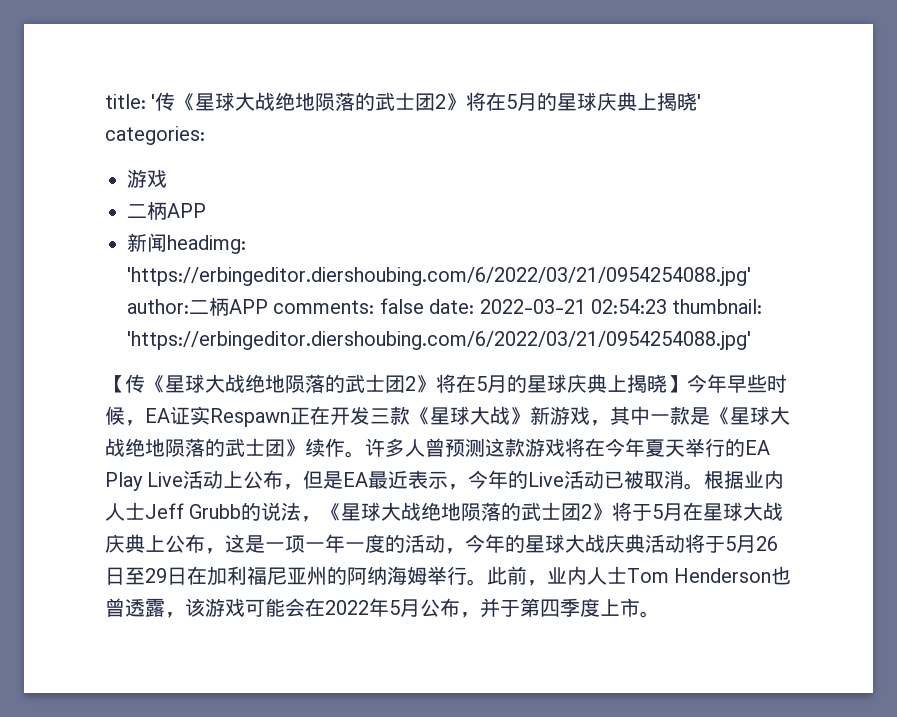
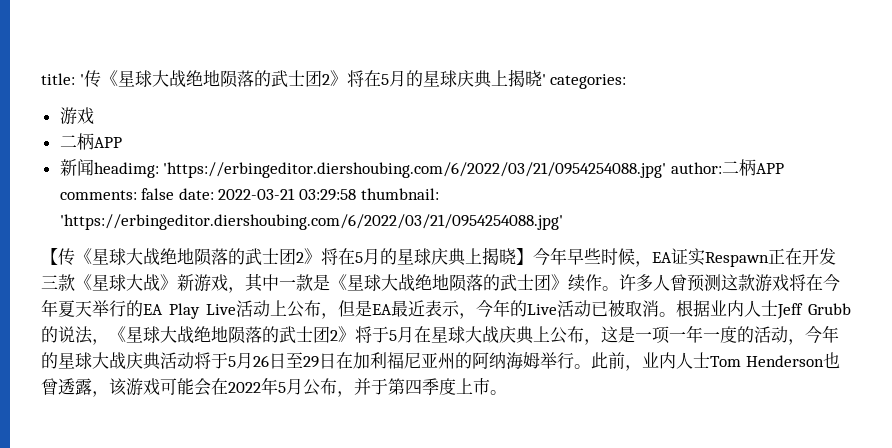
- 新闻headimg: 'https://erbingeditor.diershoubing.com/6/2022/03/21/0954254088.jpg' author:二柄APP comments: false date: 2022-03-21 02:54:23 thumbnail: 'https://erbingeditor.diershoubing.com/6/2022/03/21/0954254088.jpg'
+ 新闻headimg: 'https://erbingeditor.diershoubing.com/6/2022/03/21/0954254088.jpg' author:二柄APP comments: false date: 2022-03-21 03:29:58 thumbnail: 'https://erbingeditor.diershoubing.com/6/2022/03/21/0954254088.jpg'

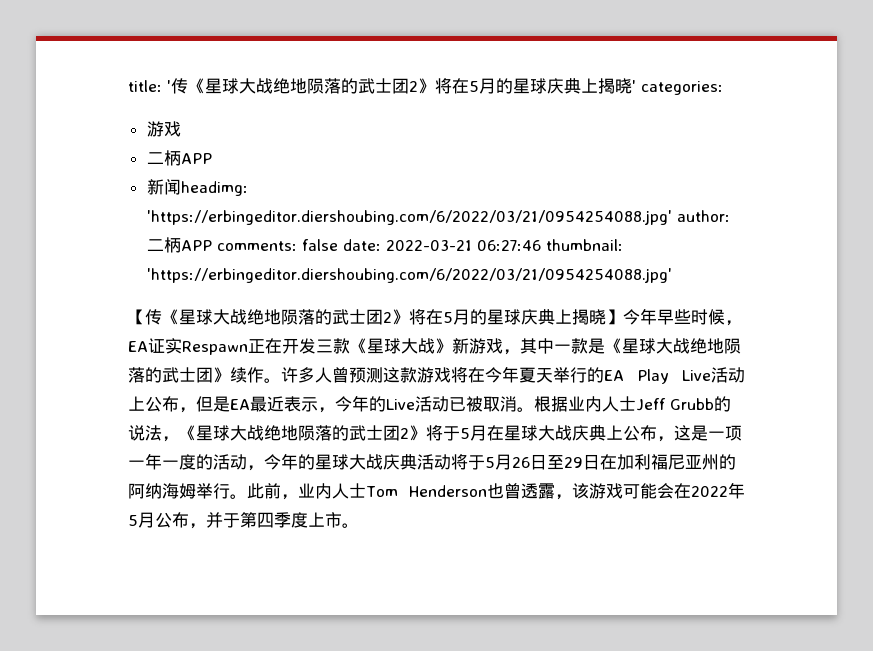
- 新闻headimg: 'https://erbingeditor.diershoubing.com/6/2022/03/21/0954254088.jpg' author:二柄APP comments: false date: 2022-03-21 03:29:58 thumbnail: 'https://erbingeditor.diershoubing.com/6/2022/03/21/0954254088.jpg'
+ 新闻headimg: 'https://erbingeditor.diershoubing.com/6/2022/03/21/0954254088.jpg' author:二柄APP comments: false date: 2022-03-21 06:27:46 thumbnail: 'https://erbingeditor.diershoubing.com/6/2022/03/21/0954254088.jpg'

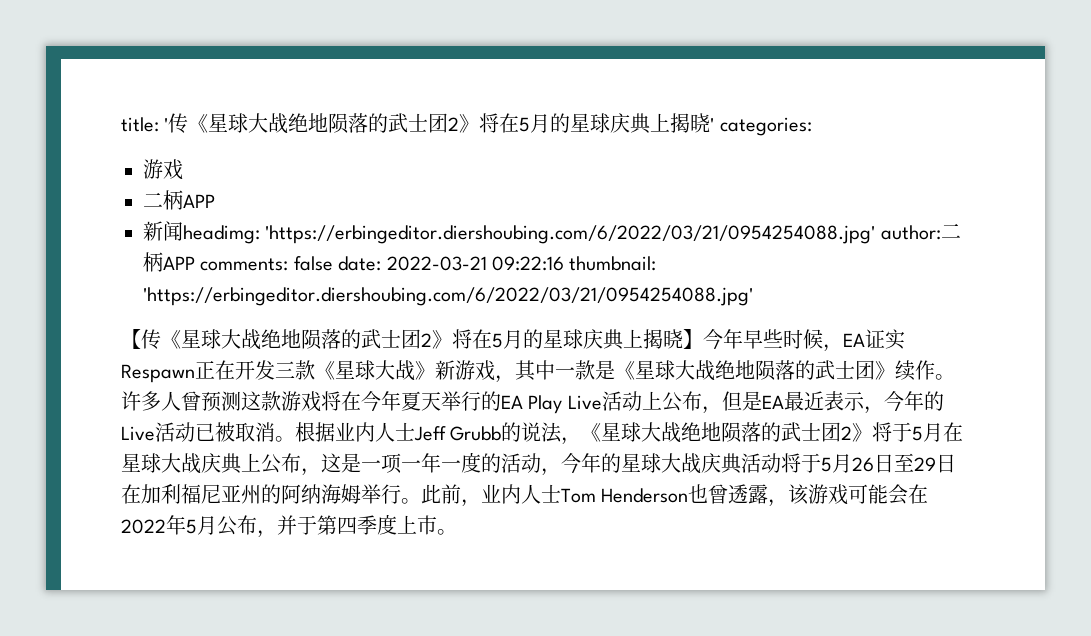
- 新闻headimg: 'https://erbingeditor.diershoubing.com/6/2022/03/21/0954254088.jpg' author:二柄APP comments: false date: 2022-03-21 06:27:46 thumbnail: 'https://erbingeditor.diershoubing.com/6/2022/03/21/0954254088.jpg'
+ 新闻headimg: 'https://erbingeditor.diershoubing.com/6/2022/03/21/0954254088.jpg' author:二柄APP comments: false date: 2022-03-21 09:22:16 thumbnail: 'https://erbingeditor.diershoubing.com/6/2022/03/21/0954254088.jpg'

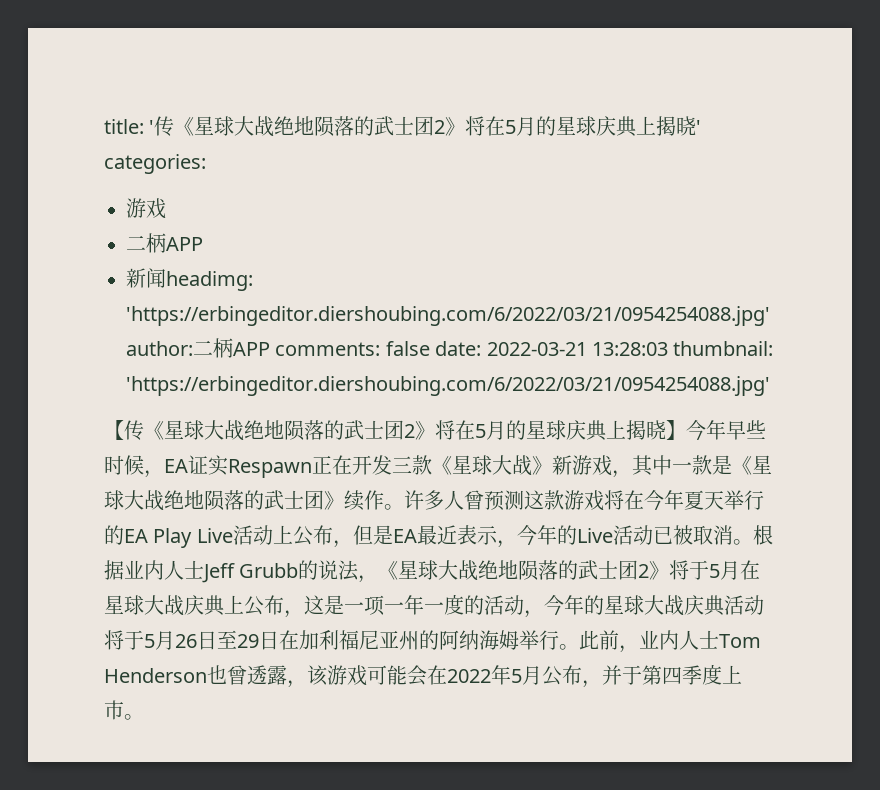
- 新闻headimg: 'https://erbingeditor.diershoubing.com/6/2022/03/21/0954254088.jpg' author:二柄APP comments: false date: 2022-03-21 09:22:16 thumbnail: 'https://erbingeditor.diershoubing.com/6/2022/03/21/0954254088.jpg'
+ 新闻headimg: 'https://erbingeditor.diershoubing.com/6/2022/03/21/0954254088.jpg' author:二柄APP comments: false date: 2022-03-21 13:28:03 thumbnail: 'https://erbingeditor.diershoubing.com/6/2022/03/21/0954254088.jpg'

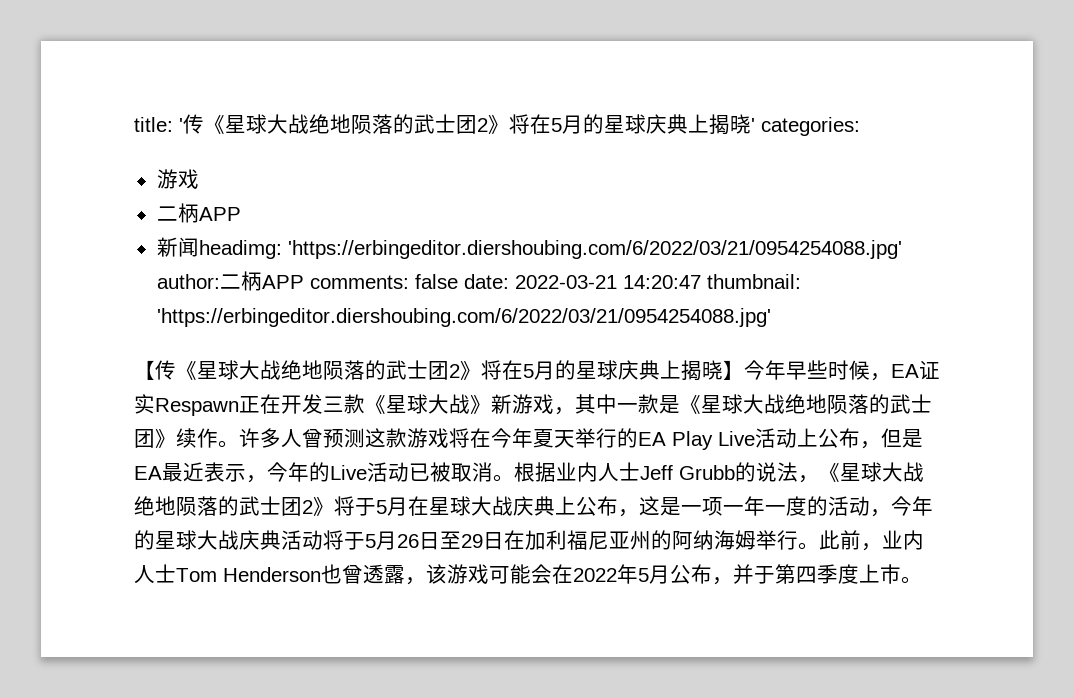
- 新闻headimg: 'https://erbingeditor.diershoubing.com/6/2022/03/21/0954254088.jpg' author:二柄APP comments: false date: 2022-03-21 13:28:03 thumbnail: 'https://erbingeditor.diershoubing.com/6/2022/03/21/0954254088.jpg'
+ 新闻headimg: 'https://erbingeditor.diershoubing.com/6/2022/03/21/0954254088.jpg' author:二柄APP comments: false date: 2022-03-21 14:20:47 thumbnail: 'https://erbingeditor.diershoubing.com/6/2022/03/21/0954254088.jpg'

